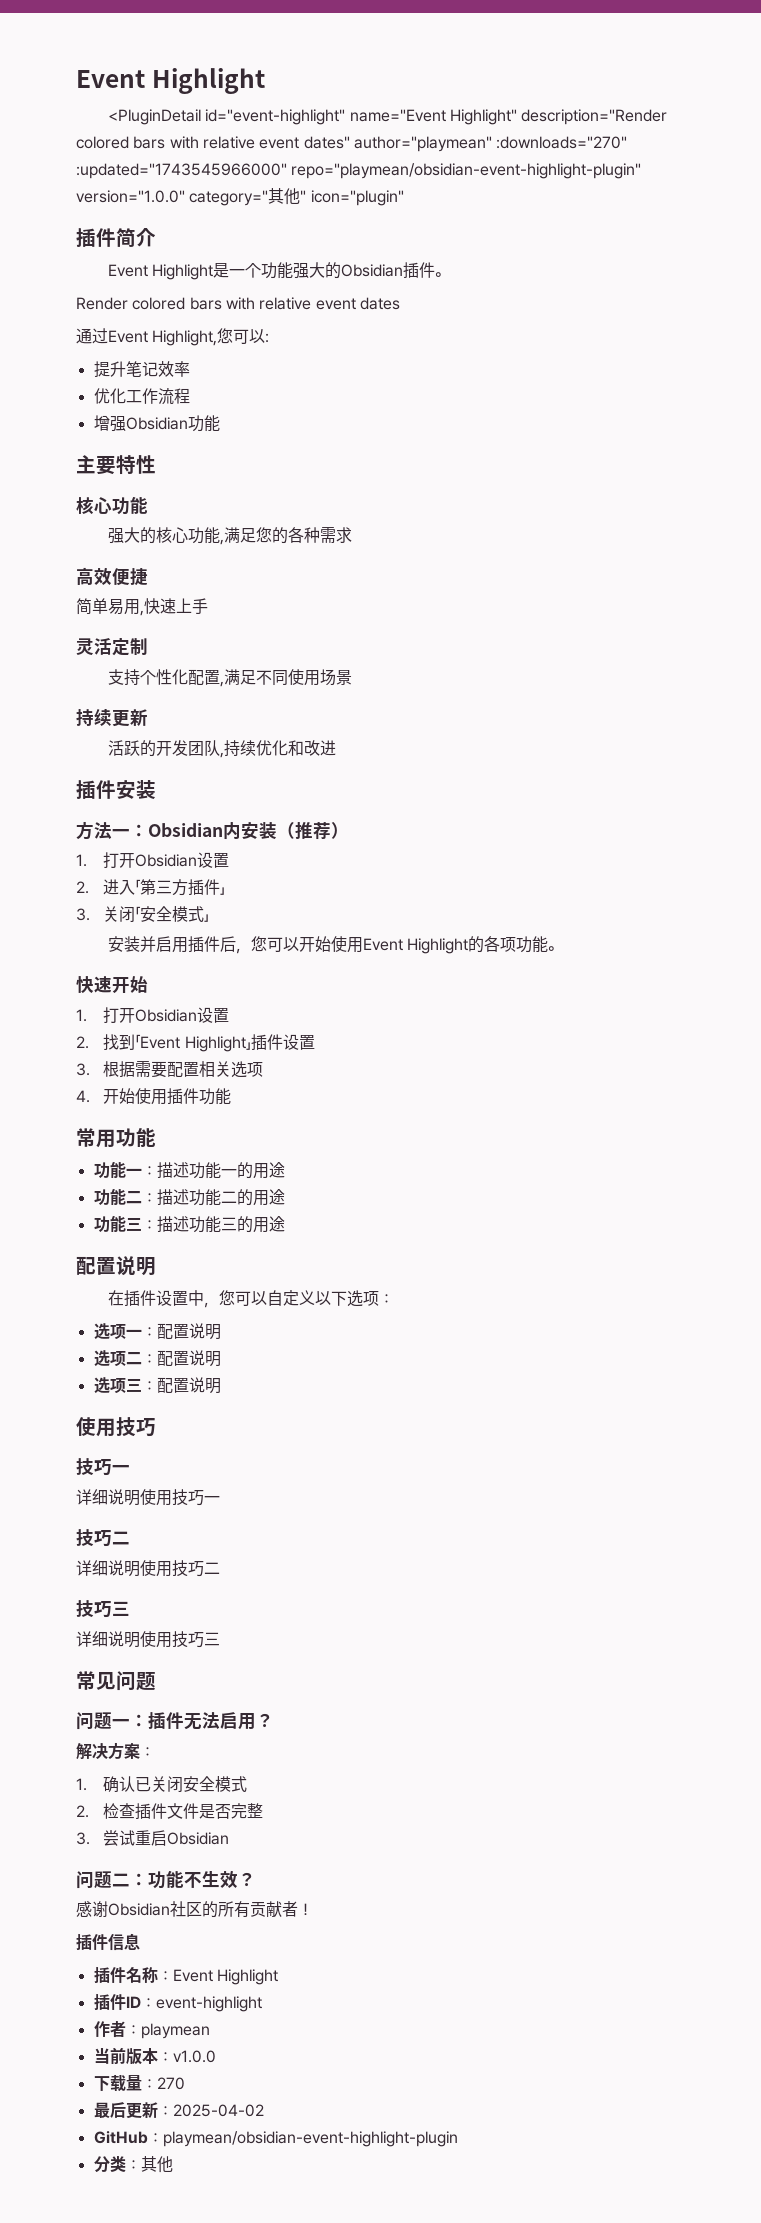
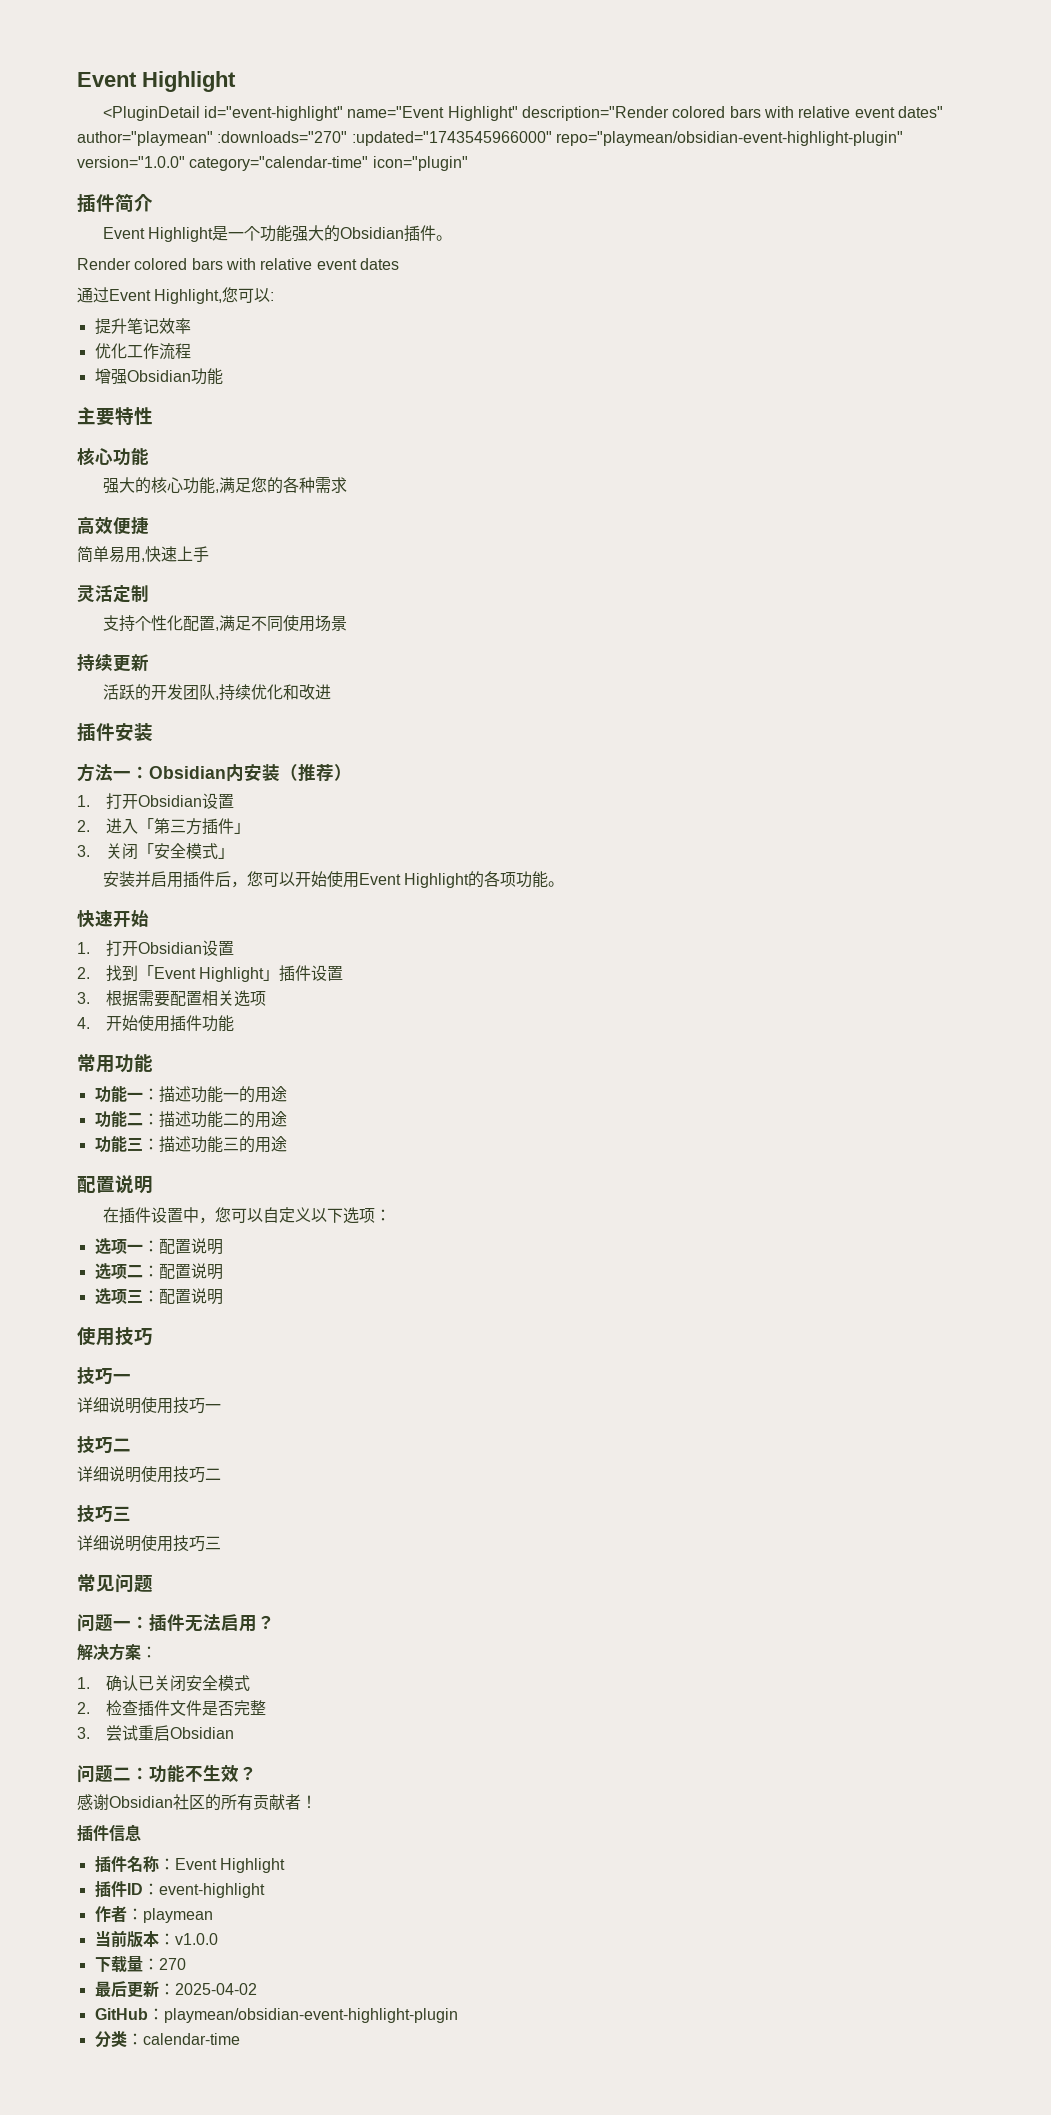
- <PluginDetail id="event-highlight" name="Event Highlight" description="Render colored bars with relative event dates" author="playmean" :downloads="270" :updated="1743545966000" repo="playmean/obsidian-event-highlight-plugin" version="1.0.0" category="其他" icon="plugin"
+ <PluginDetail id="event-highlight" name="Event Highlight" description="Render colored bars with relative event dates" author="playmean" :downloads="270" :updated="1743545966000" repo="playmean/obsidian-event-highlight-plugin" version="1.0.0" category="calendar-time" icon="plugin"
- 分类：其他
+ 分类：calendar-time

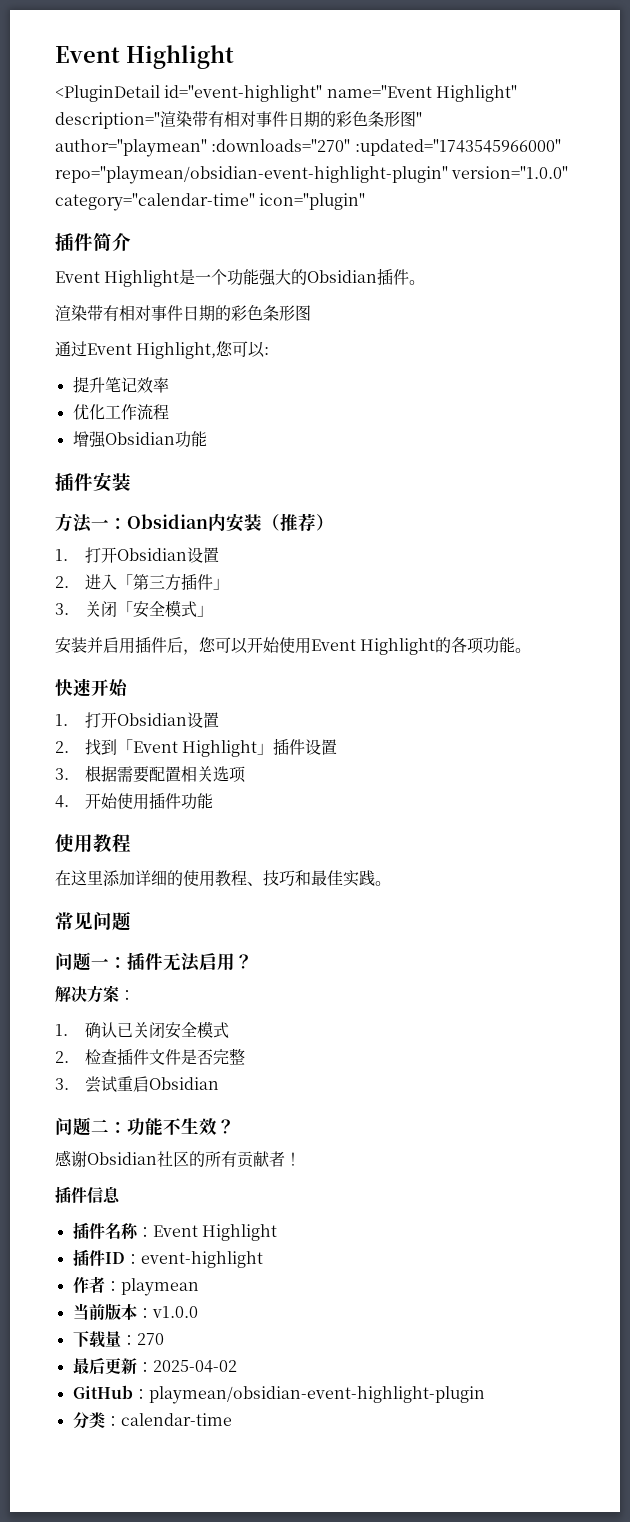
- <PluginDetail id="event-highlight" name="Event Highlight" description="Render colored bars with relative event dates" author="playmean" :downloads="270" :updated="1743545966000" repo="playmean/obsidian-event-highlight-plugin" version="1.0.0" category="calendar-time" icon="plugin"
+ <PluginDetail id="event-highlight" name="Event Highlight" description="渲染带有相对事件日期的彩色条形图" author="playmean" :downloads="270" :updated="1743545966000" repo="playmean/obsidian-event-highlight-plugin" version="1.0.0" category="calendar-time" icon="plugin"
  Event Highlight是一个功能强大的Obsidian插件。
- Render colored bars with relative event dates
+ 渲染带有相对事件日期的彩色条形图
- 主要特性
- 核心功能
- 强大的核心功能,满足您的各种需求
- 高效便捷
- 简单易用,快速上手
- 灵活定制
- 支持个性化配置,满足不同使用场景
- 持续更新
- 活跃的开发团队,持续优化和改进
  4.开始使用插件功能
- 常用功能
- 功能一：描述功能一的用途
- 功能二：描述功能二的用途
- 功能三：描述功能三的用途
- 配置说明
- 在插件设置中，您可以自定义以下选项：
- 选项一：配置说明
- 选项二：配置说明
- 选项三：配置说明
- 使用技巧
- 技巧一
- 详细说明使用技巧一
- 技巧二
- 详细说明使用技巧二
- 技巧三
- 详细说明使用技巧三
+ 使用教程
+ 在这里添加详细的使用教程、技巧和最佳实践。

